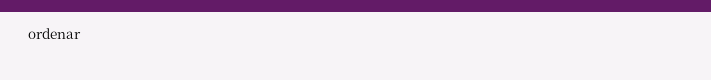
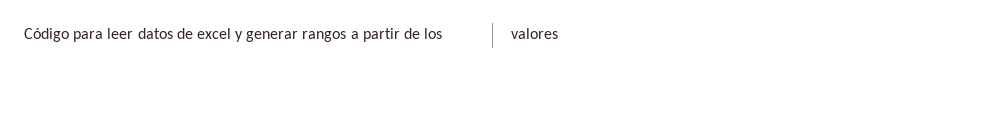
- ordenar
+ Código para leer datos de excel y generar rangos a partir de los valores

